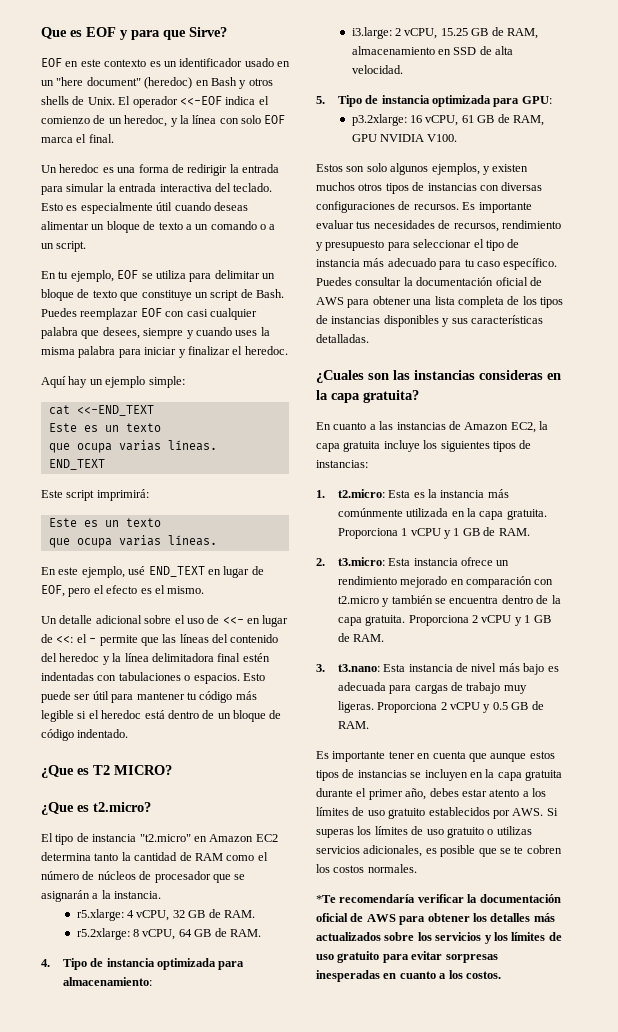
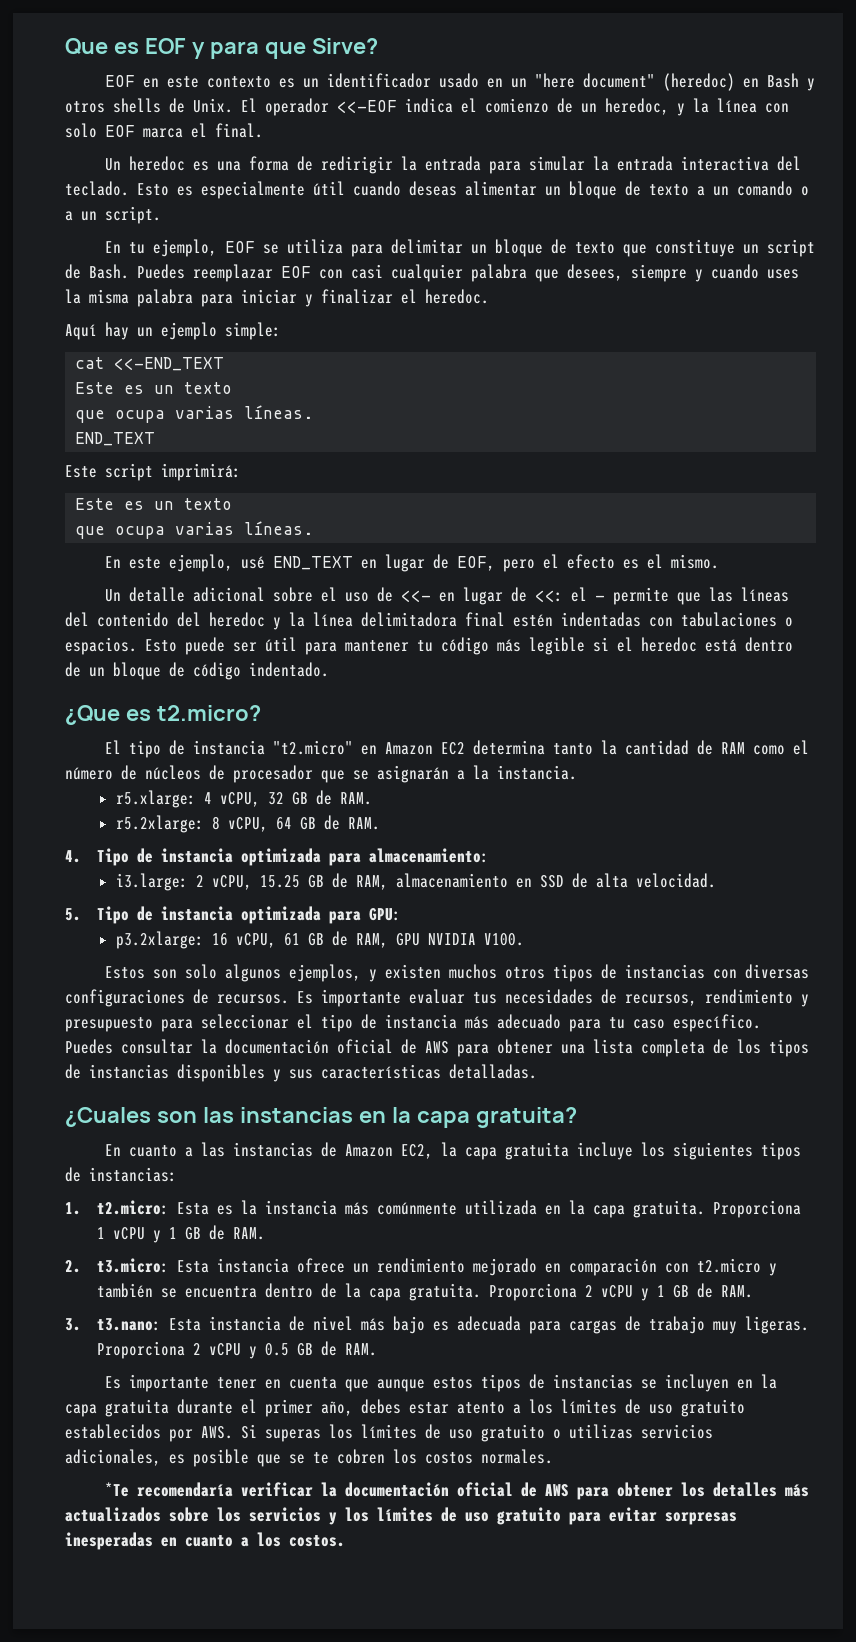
- ¿Que es T2 MICRO?
- ¿Cuales son las instancias consideras en la capa gratuita?
+ ¿Cuales son las instancias en la capa gratuita?

